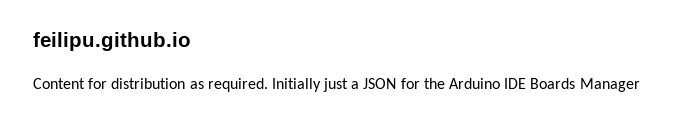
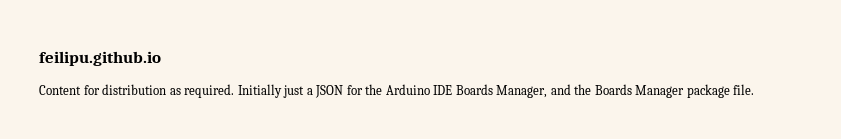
- Initially just a JSON for the Arduino IDE Boards Manager
+ Initially just a JSON for the Arduino IDE Boards Manager, and the Boards Manager package file.

